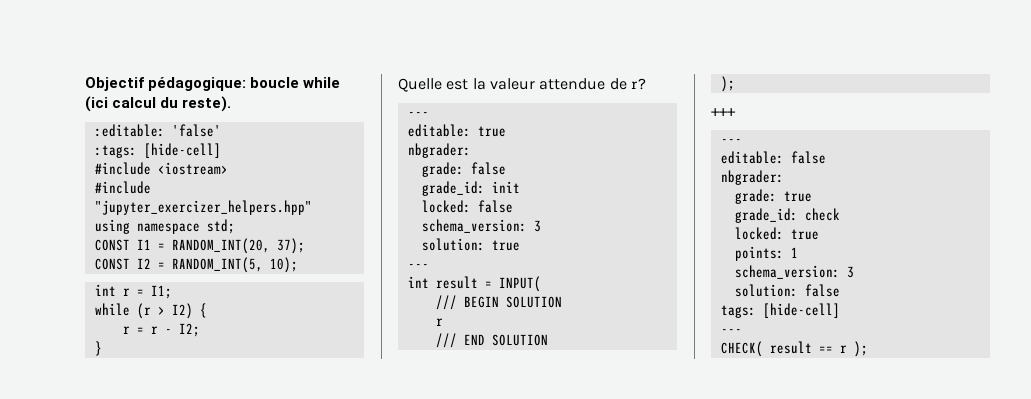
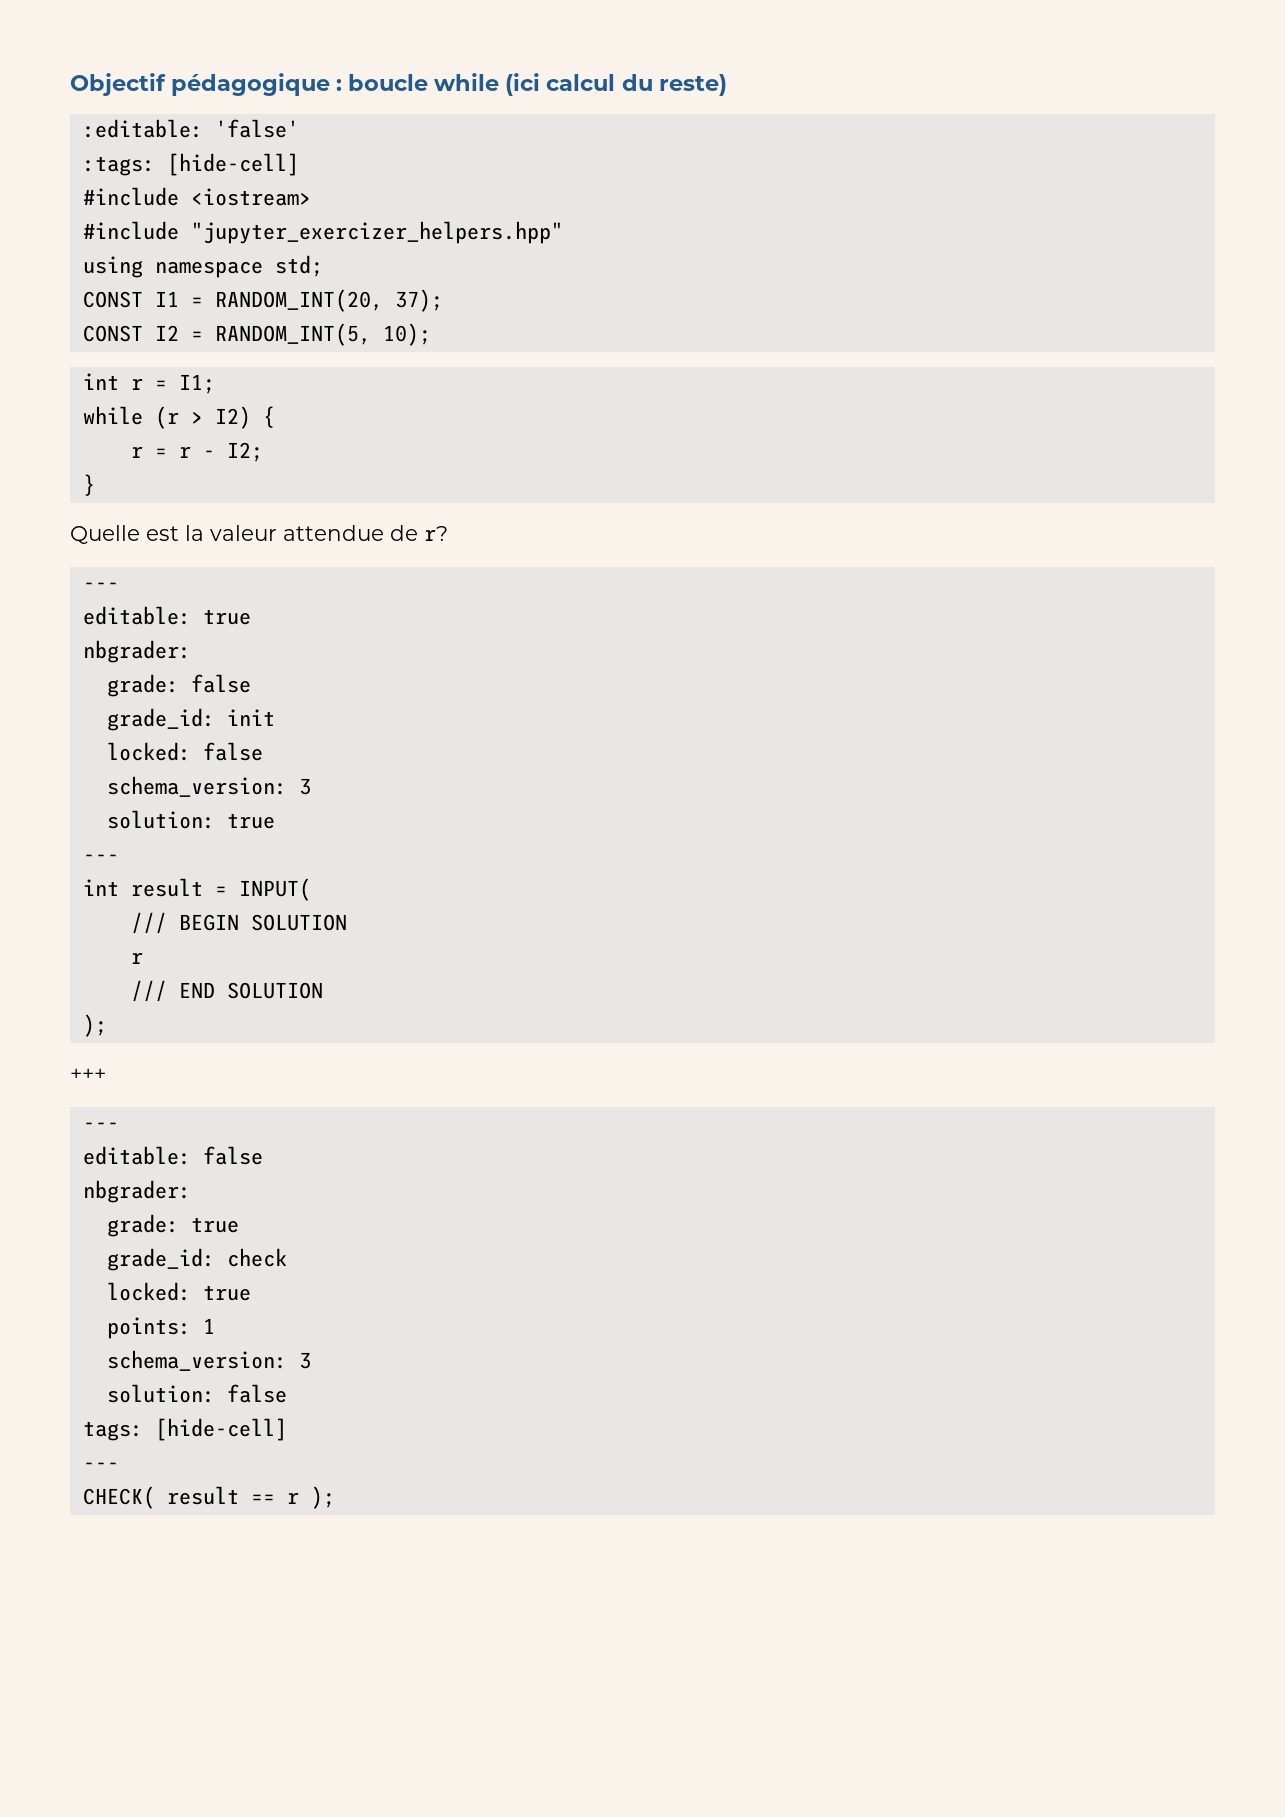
- Objectif pédagogique: boucle while (ici calcul du reste).
+ Objectif pédagogique : boucle while (ici calcul du reste)

